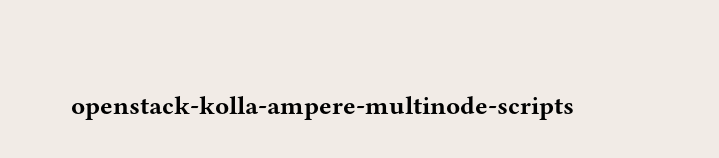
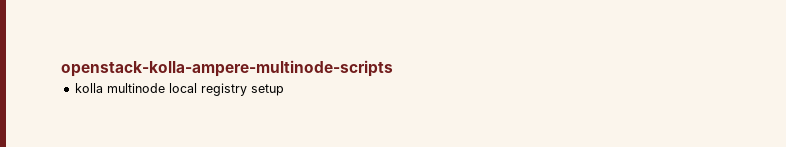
+ kolla multinode local registry setup

